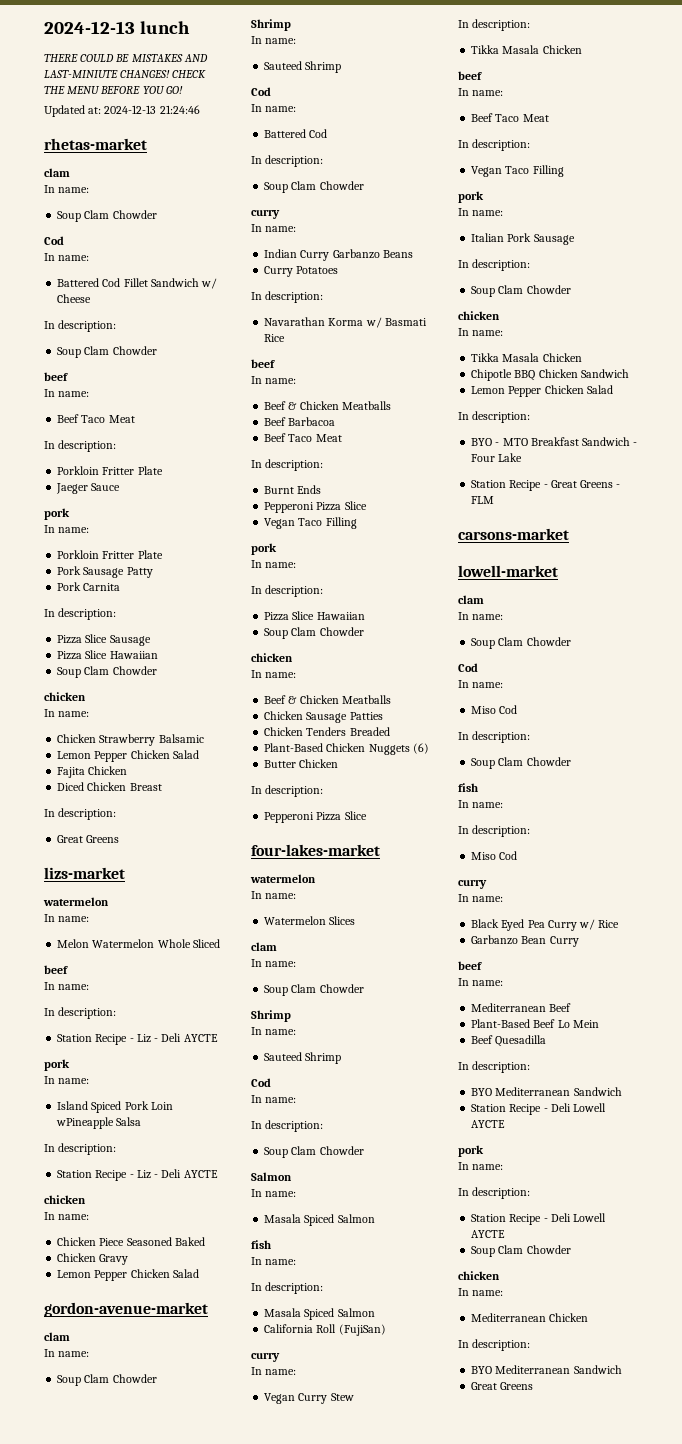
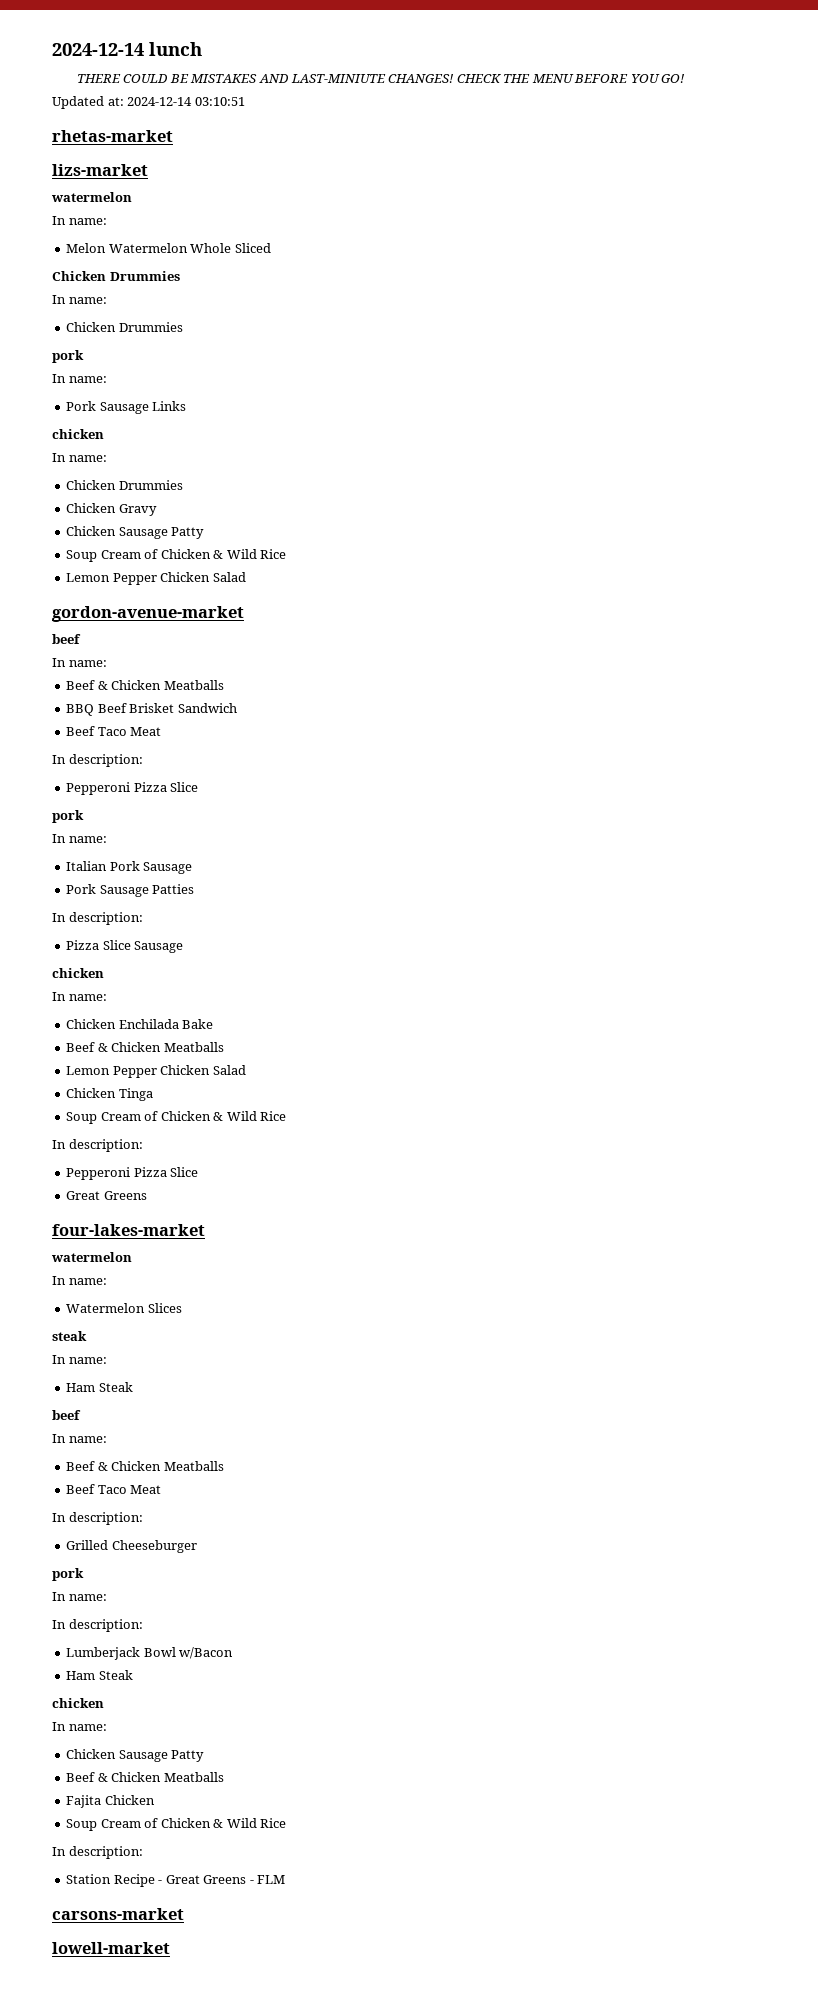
- 2024-12-13 lunch
+ 2024-12-14 lunch
- Updated at: 2024-12-13 21:24:46
+ Updated at: 2024-12-14 03:10:51
  rhetas-market
- clam
- In name:
- Soup Clam Chowder
- Cod
- In name:
- Battered Cod Fillet Sandwich w/ Cheese
- In description:
- Soup Clam Chowder
- beef
- In name:
- Beef Taco Meat
- In description:
- Porkloin Fritter Plate
- Jaeger Sauce
- pork
- In name:
- Porkloin Fritter Plate
- Pork Sausage Patty
- Pork Carnita
- In description:
- Pizza Slice Sausage
- Pizza Slice Hawaiian
- Soup Clam Chowder
- chicken
- In name:
- Chicken Strawberry Balsamic
- Lemon Pepper Chicken Salad
- Fajita Chicken
- Diced Chicken Breast
- In description:
- Great Greens
  Melon Watermelon Whole Sliced
- beef
+ Chicken Drummies
  In name:
- In description:
- Station Recipe - Liz - Deli AYCTE
+ Chicken Drummies
  pork
  In name:
- Island Spiced Pork Loin wPineapple Salsa
- In description:
- Station Recipe - Liz - Deli AYCTE
+ Pork Sausage Links
  chicken
  In name:
- Chicken Piece Seasoned Baked
+ Chicken Drummies
  Chicken Gravy
+ Chicken Sausage Patty
+ Soup Cream of Chicken & Wild Rice
  gordon-avenue-market
- clam
- In name:
- Soup Clam Chowder
- Shrimp
- In name:
- Sauteed Shrimp
- Cod
- In name:
- Battered Cod
- In description:
- Soup Clam Chowder
- curry
- In name:
- Indian Curry Garbanzo Beans
- Curry Potatoes
- In description:
- Navarathan Korma w/ Basmati Rice
  beef
  In name:
  Beef & Chicken Meatballs
- Beef Barbacoa
+ BBQ Beef Brisket Sandwich
  Beef Taco Meat
  In description:
- Burnt Ends
  Pepperoni Pizza Slice
- Vegan Taco Filling
  pork
  In name:
+ Italian Pork Sausage
+ Pork Sausage Patties
  In description:
- Pizza Slice Hawaiian
- Soup Clam Chowder
+ Pizza Slice Sausage
  chicken
  In name:
+ Chicken Enchilada Bake
  Beef & Chicken Meatballs
- Chicken Sausage Patties
- Chicken Tenders Breaded
- Plant-Based Chicken Nuggets (6)
- Butter Chicken
+ Lemon Pepper Chicken Salad
+ Chicken Tinga
+ Soup Cream of Chicken & Wild Rice
  In description:
  Pepperoni Pizza Slice
+ Great Greens
  four-lakes-market
  watermelon
  In name:
  Watermelon Slices
- clam
+ steak
  In name:
- Soup Clam Chowder
- Shrimp
+ Ham Steak
+ beef
  In name:
- Sauteed Shrimp
- Cod
+ Beef & Chicken Meatballs
+ Beef Taco Meat
+ In description:
+ Grilled Cheeseburger
+ pork
  In name:
  In description:
- Soup Clam Chowder
- Salmon
- In name:
- Masala Spiced Salmon
- fish
- In name:
- In description:
- Masala Spiced Salmon
- California Roll (FujiSan)
- curry
- In name:
- Vegan Curry Stew
- In description:
- Tikka Masala Chicken
- beef
- In name:
- Beef Taco Meat
- In description:
- Vegan Taco Filling
- pork
- In name:
- Italian Pork Sausage
- In description:
- Soup Clam Chowder
+ Lumberjack Bowl w/Bacon
+ Ham Steak
  chicken
  In name:
- Tikka Masala Chicken
- Chipotle BBQ Chicken Sandwich
- Lemon Pepper Chicken Salad
+ Chicken Sausage Patty
+ Beef & Chicken Meatballs
+ Fajita Chicken
+ Soup Cream of Chicken & Wild Rice
  In description:
- BYO - MTO Breakfast Sandwich - Four Lake
  lowell-market
- clam
- In name:
- Soup Clam Chowder
- Cod
- In name:
- Miso Cod
- In description:
- Soup Clam Chowder
- fish
- In name:
- In description:
- Miso Cod
- curry
- In name:
- Black Eyed Pea Curry w/ Rice
- Garbanzo Bean Curry
- beef
- In name:
- Mediterranean Beef
- Plant-Based Beef Lo Mein
- Beef Quesadilla
- In description:
- BYO Mediterranean Sandwich
- Station Recipe - Deli Lowell AYCTE
- pork
- In name:
- In description:
- Station Recipe - Deli Lowell AYCTE
- Soup Clam Chowder
- chicken
- In name:
- Mediterranean Chicken
- In description:
- BYO Mediterranean Sandwich
- Great Greens

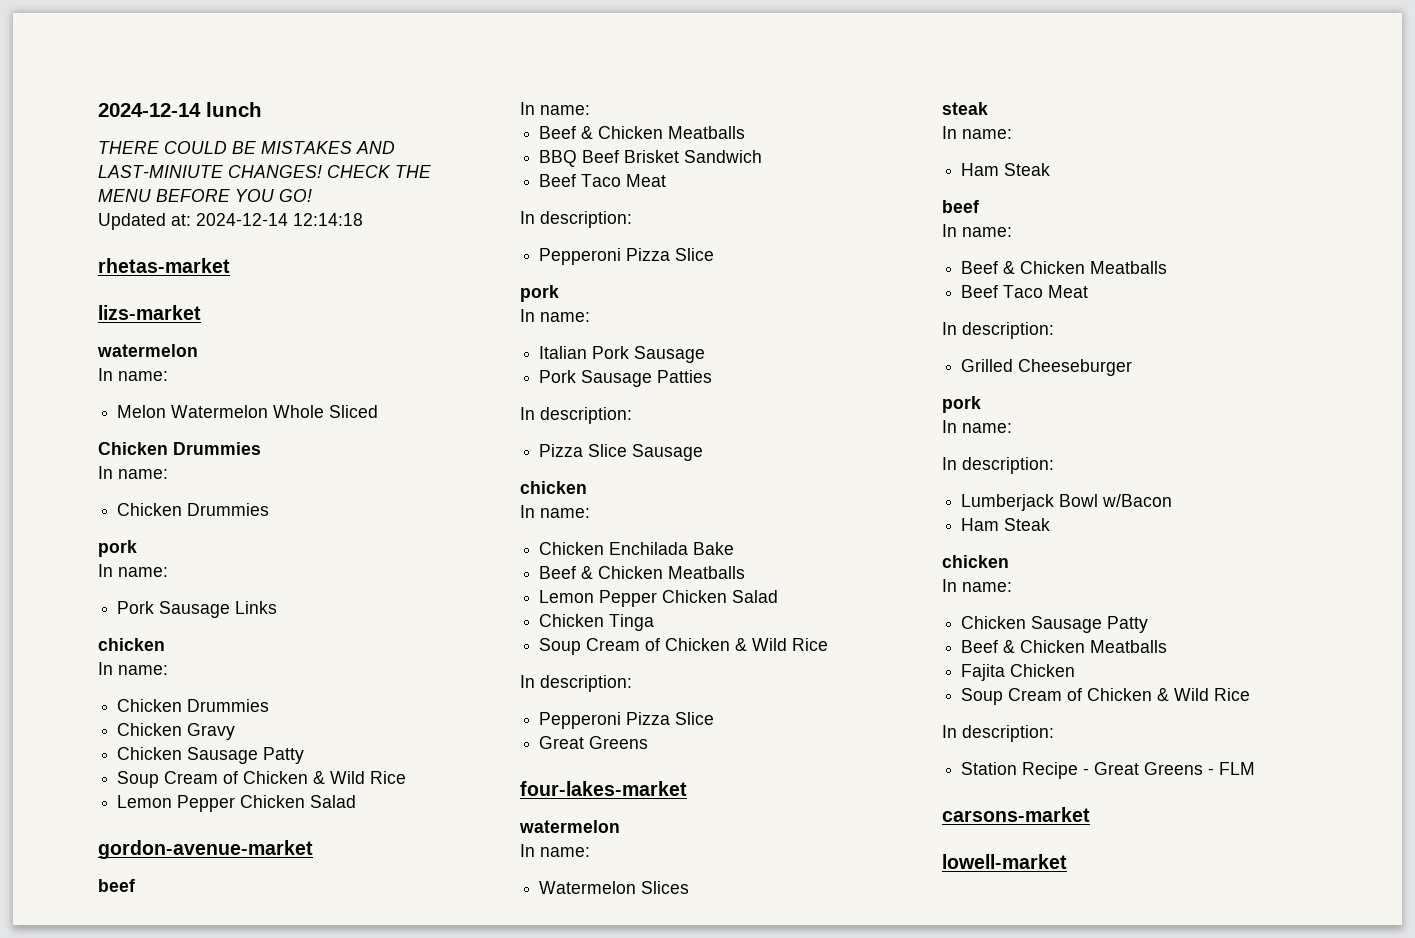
- Updated at: 2024-12-14 03:10:51
+ Updated at: 2024-12-14 12:14:18

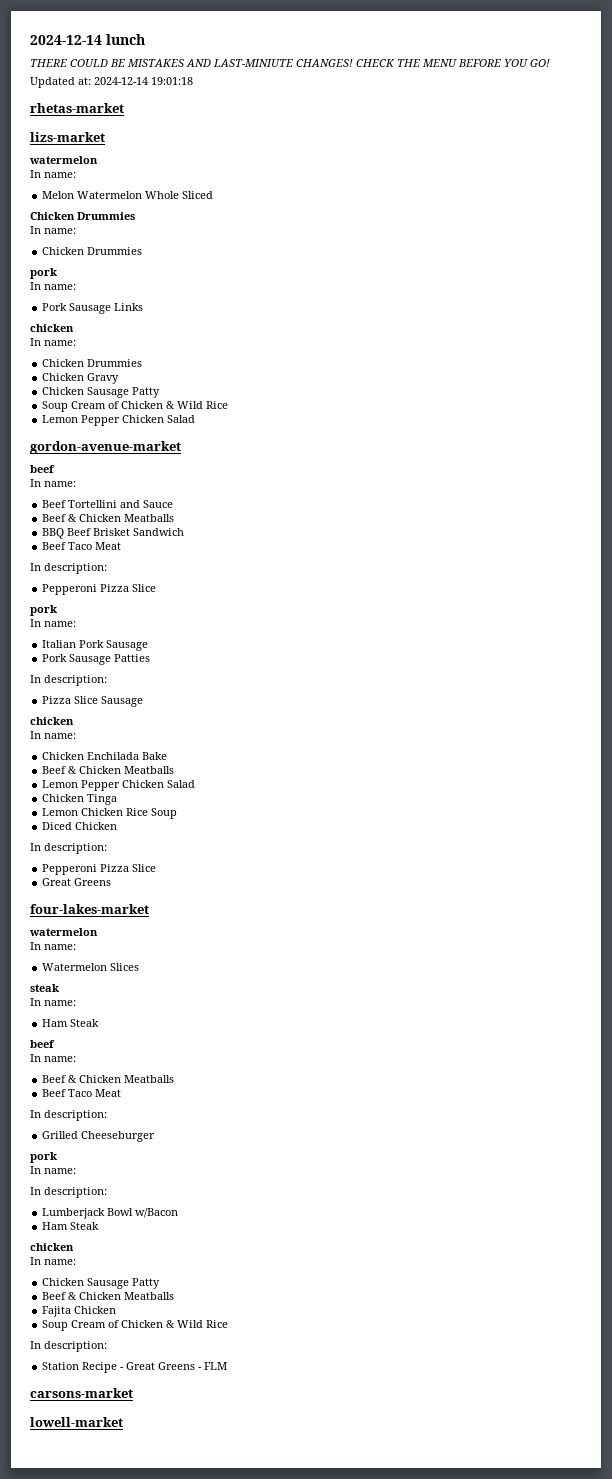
- Updated at: 2024-12-14 12:14:18
+ Updated at: 2024-12-14 19:01:18
+ Beef Tortellini and Sauce
  Chicken Tinga
- Soup Cream of Chicken & Wild Rice
+ Lemon Chicken Rice Soup
+ Diced Chicken

